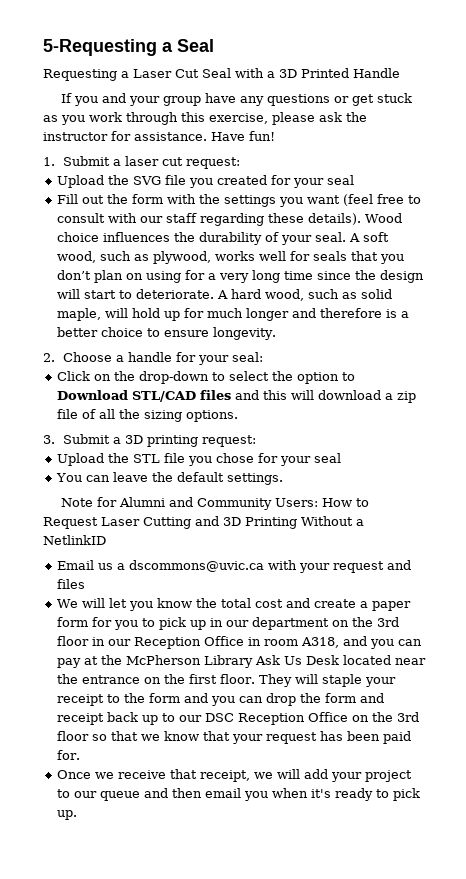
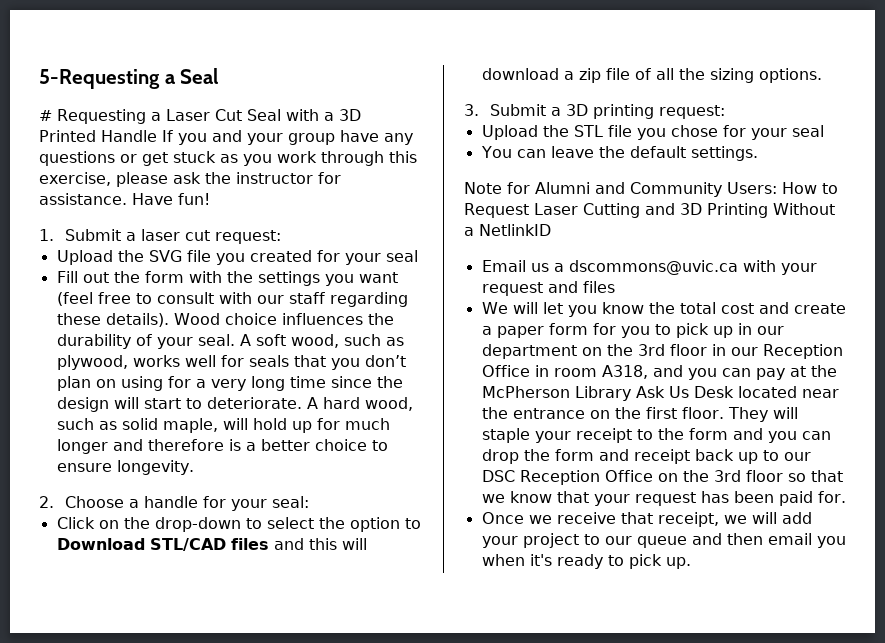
- Requesting a Laser Cut Seal with a 3D Printed Handle
- If you and your group have any questions or get stuck as you work through this exercise, please ask the instructor for assistance.
+ # Requesting a Laser Cut Seal with a 3D Printed Handle If you and your group have any questions or get stuck as you work through this exercise, please ask the instructor for assistance.

